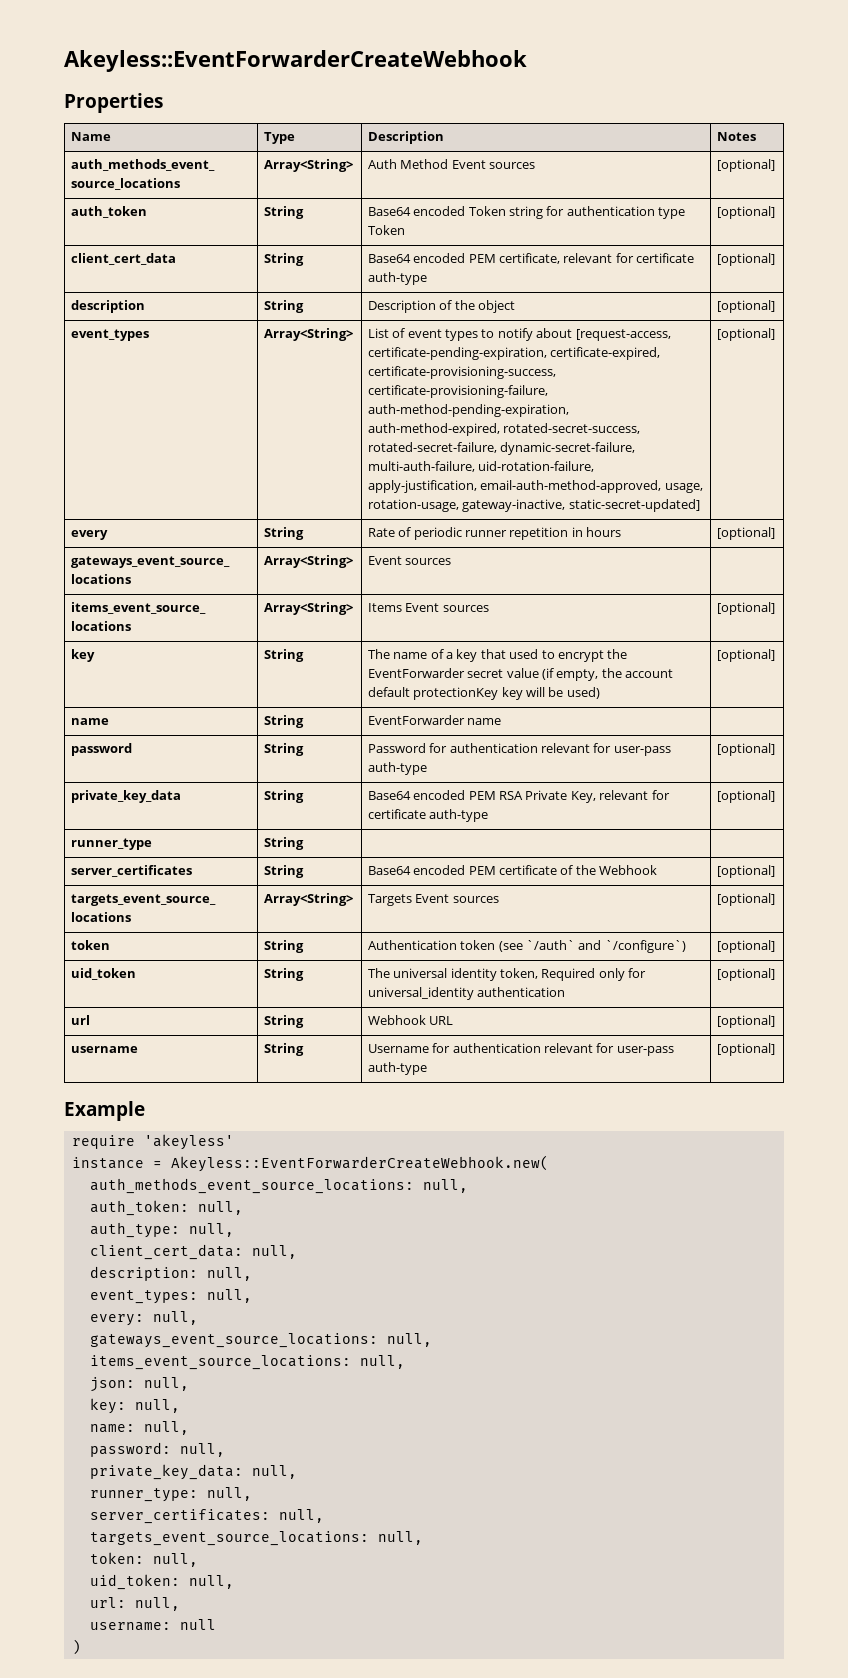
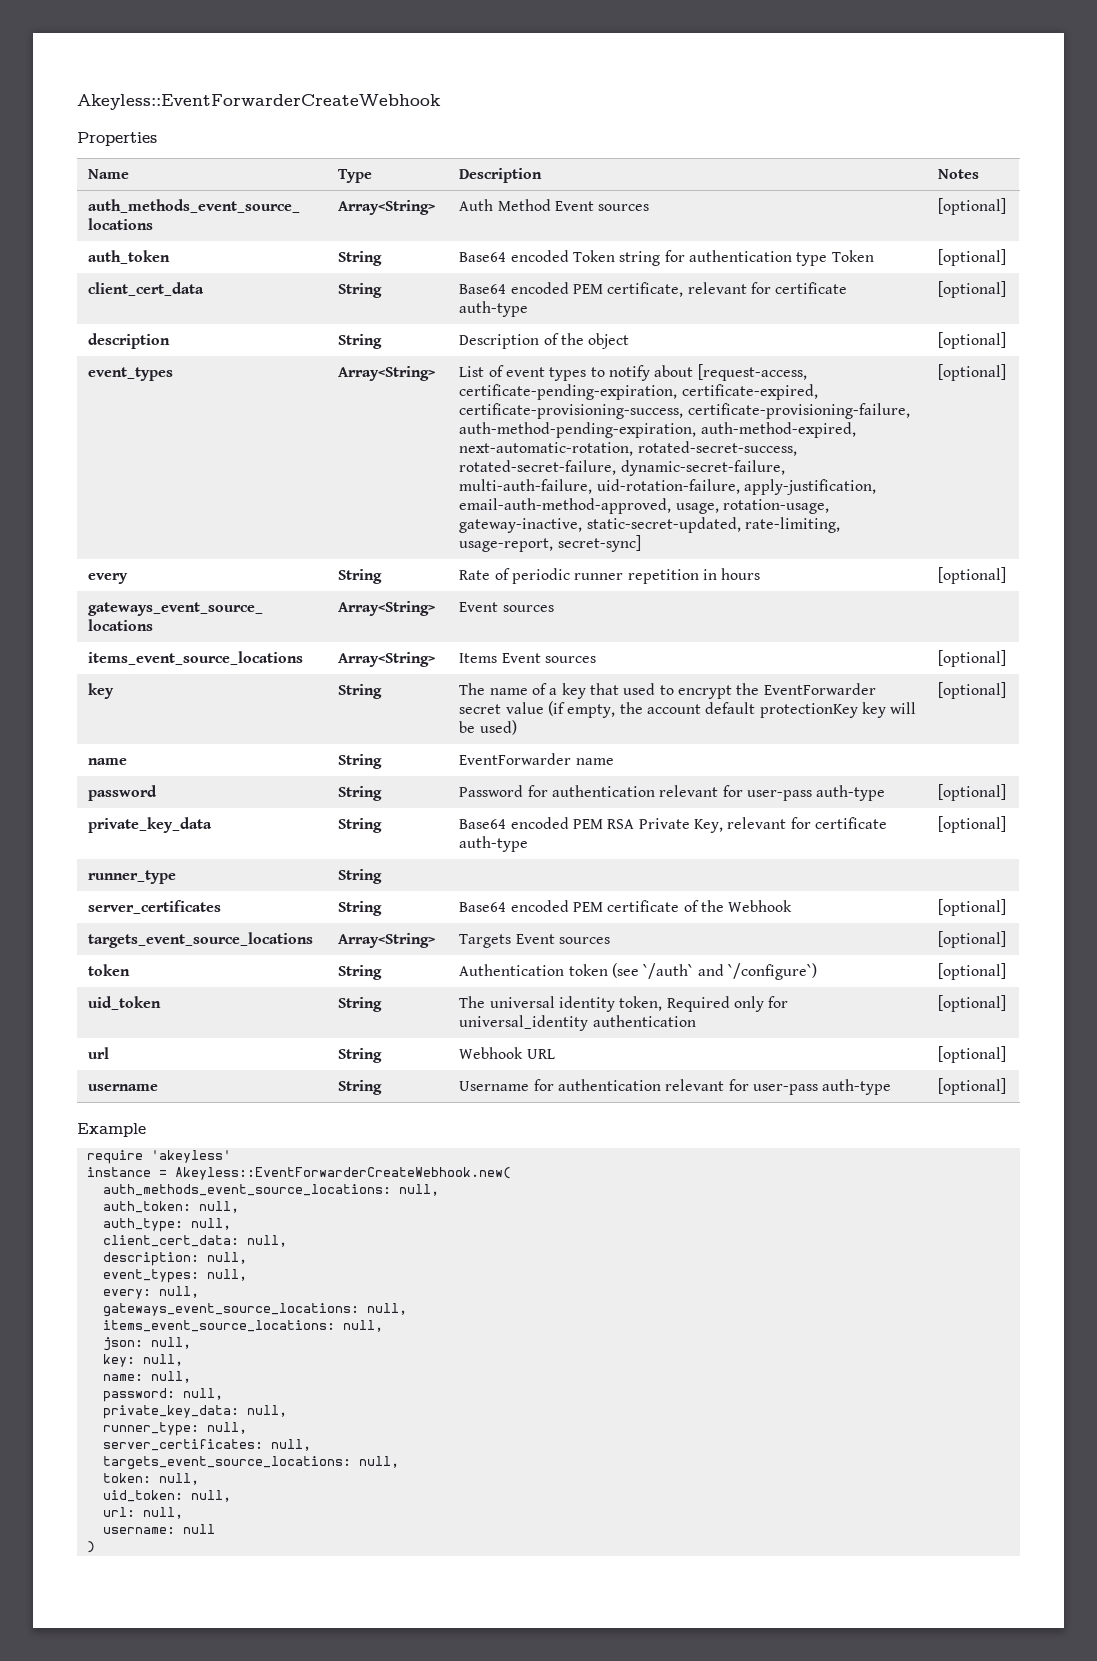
- event_types | Array<String> | List of event types to notify about [request-access, certificate-pending-expiration, certificate-expired, certificate-provisioning-success, certificate-provisioning-failure, auth-method-pending-expiration, auth-method-expired, rotated-secret-success, rotated-secret-failure, dynamic-secret-failure, multi-auth-failure, uid-rotation-failure, apply-justification, email-auth-method-approved, usage, rotation-usage, gateway-inactive, static-secret-updated] | [optional]
+ event_types | Array<String> | List of event types to notify about [request-access, certificate-pending-expiration, certificate-expired, certificate-provisioning-success, certificate-provisioning-failure, auth-method-pending-expiration, auth-method-expired, next-automatic-rotation, rotated-secret-success, rotated-secret-failure, dynamic-secret-failure, multi-auth-failure, uid-rotation-failure, apply-justification, email-auth-method-approved, usage, rotation-usage, gateway-inactive, static-secret-updated, rate-limiting, usage-report, secret-sync] | [optional]

